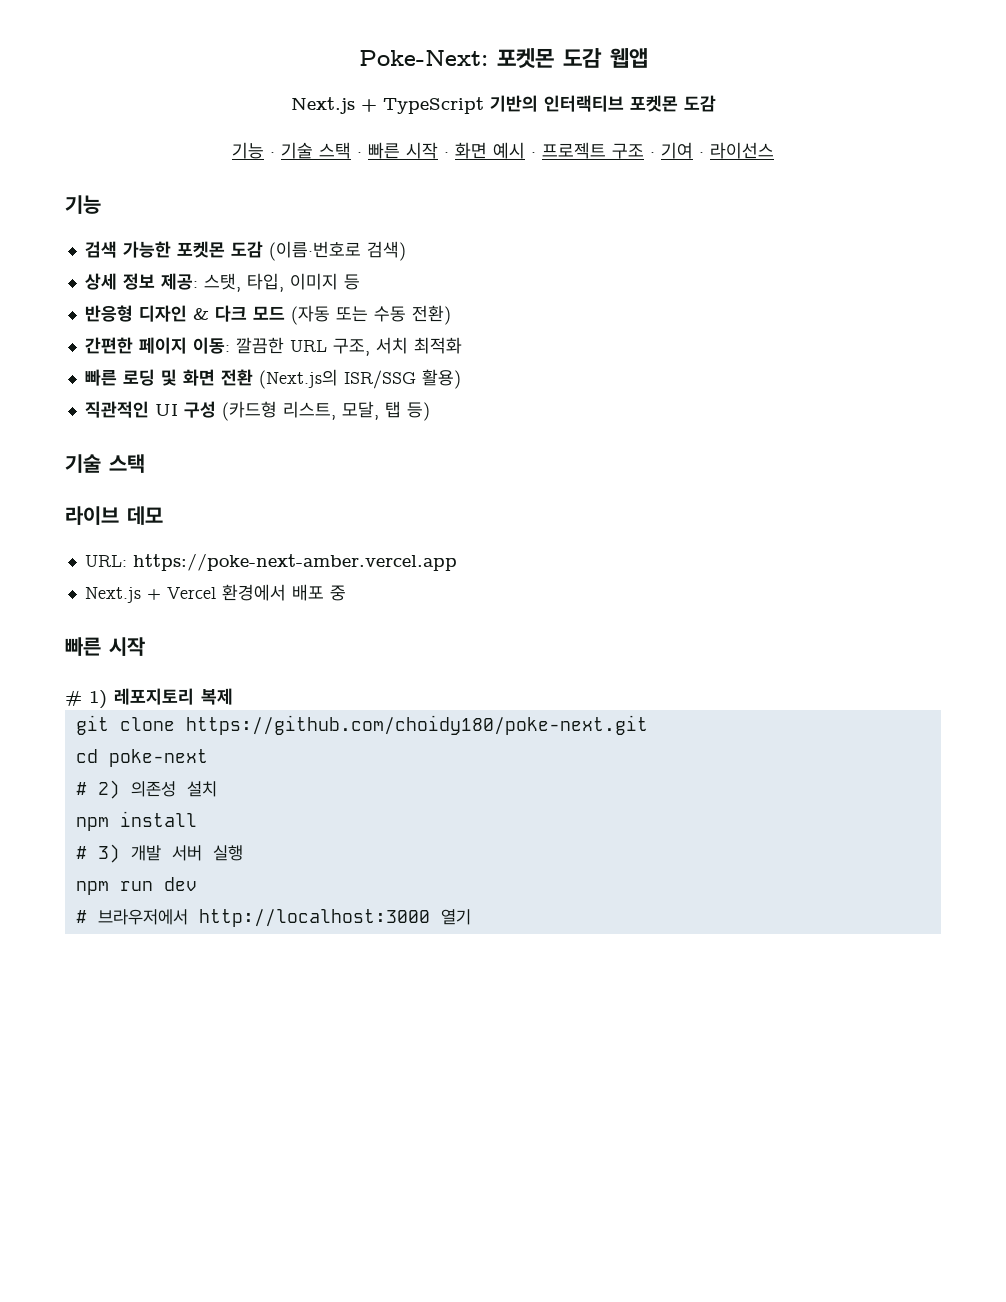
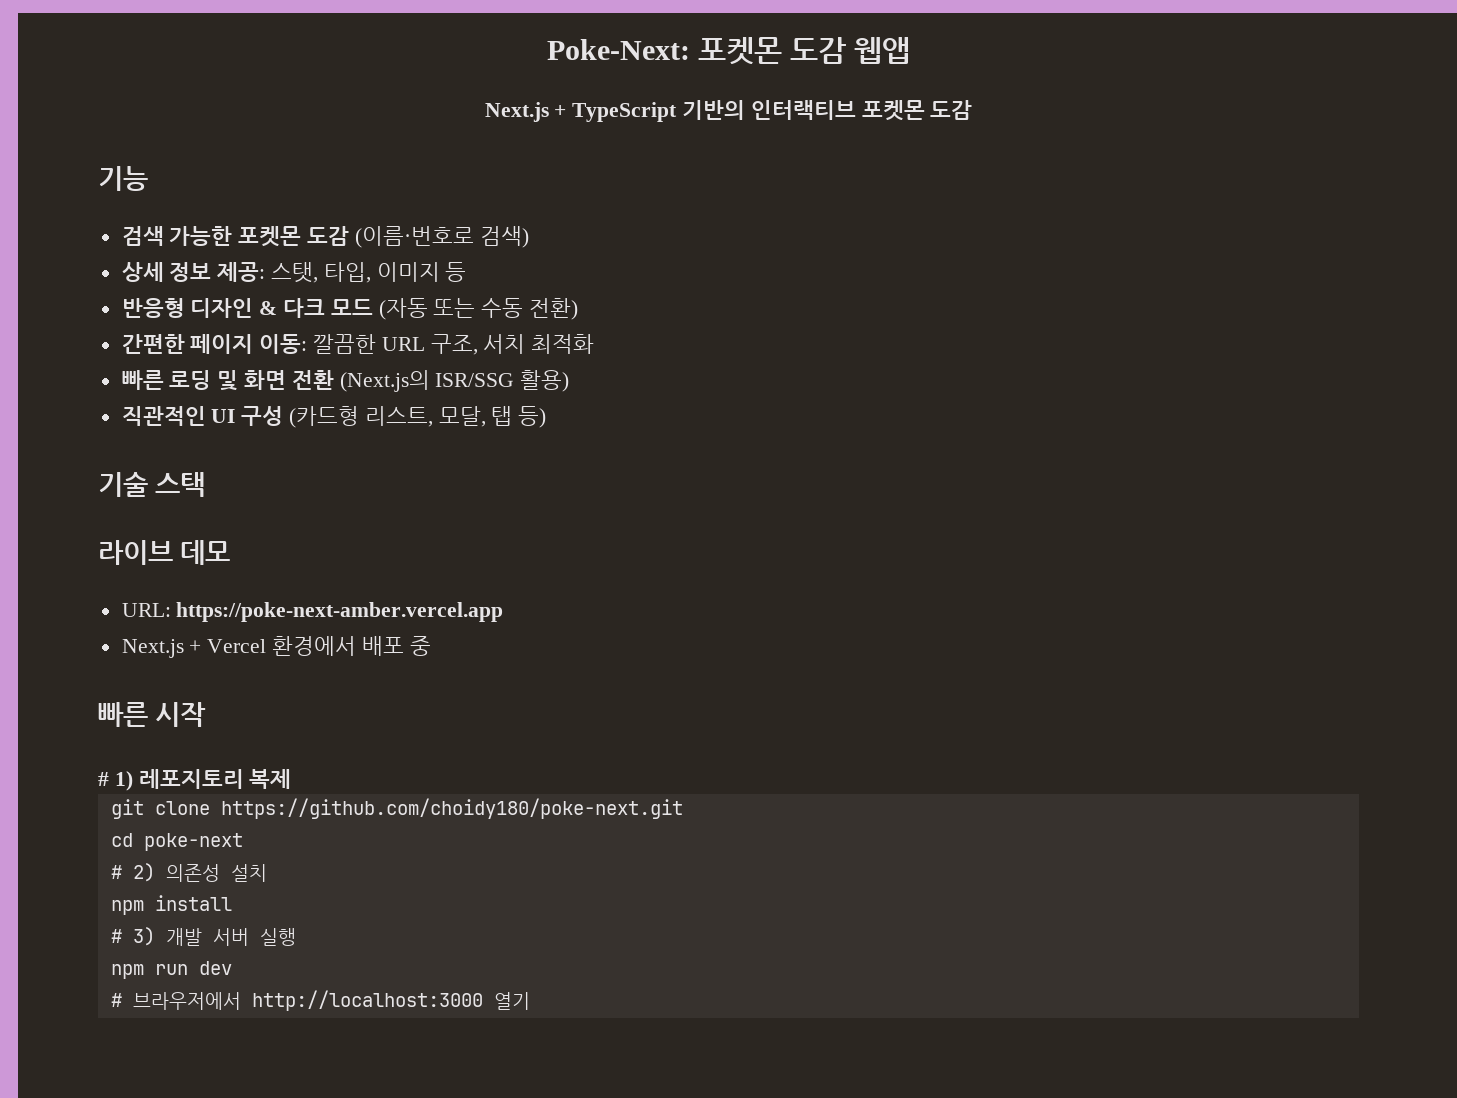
- 기능 · 기술 스택 · 빠른 시작 · 화면 예시 · 프로젝트 구조 · 기여 · 라이선스

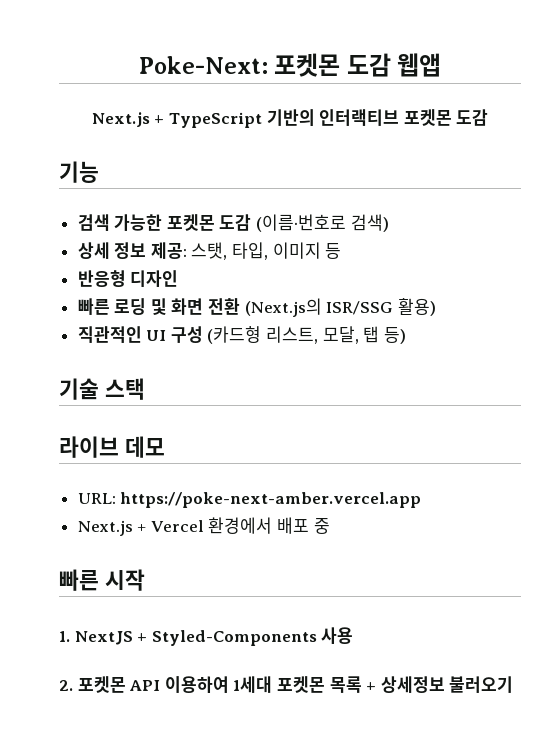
- 반응형 디자인 & 다크 모드 (자동 또는 수동 전환)
- 간편한 페이지 이동: 깔끔한 URL 구조, 서치 최적화
+ 반응형 디자인
- # 1) 레포지토리 복제
- git clone https://github.com/choidy180/poke-next.git
- cd poke-next
- # 2) 의존성 설치
- npm install
- # 3) 개발 서버 실행
- npm run dev
- # 브라우저에서 http://localhost:3000 열기
+ 1. NextJS + Styled-Components 사용
+ 2. 포켓몬 API 이용하여 1세대 포켓몬 목록 + 상세정보 불러오기

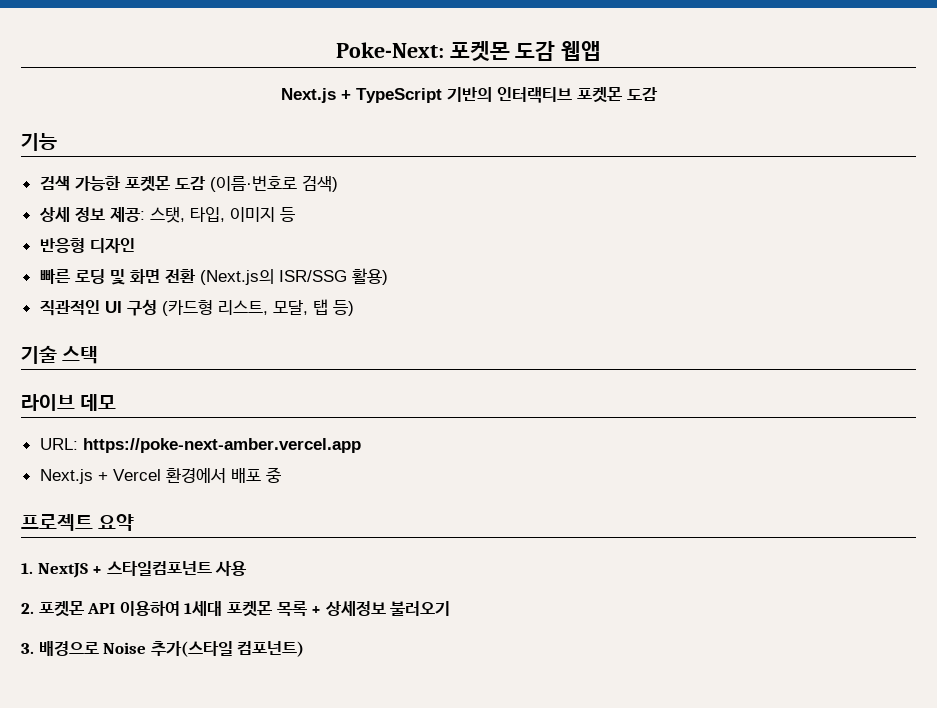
- 빠른 시작
+ 프로젝트 요약
- 1. NextJS + Styled-Components 사용
+ 1. NextJS + 스타일컴포넌트 사용
+ 3. 배경으로 Noise 추가(스타일 컴포넌트)

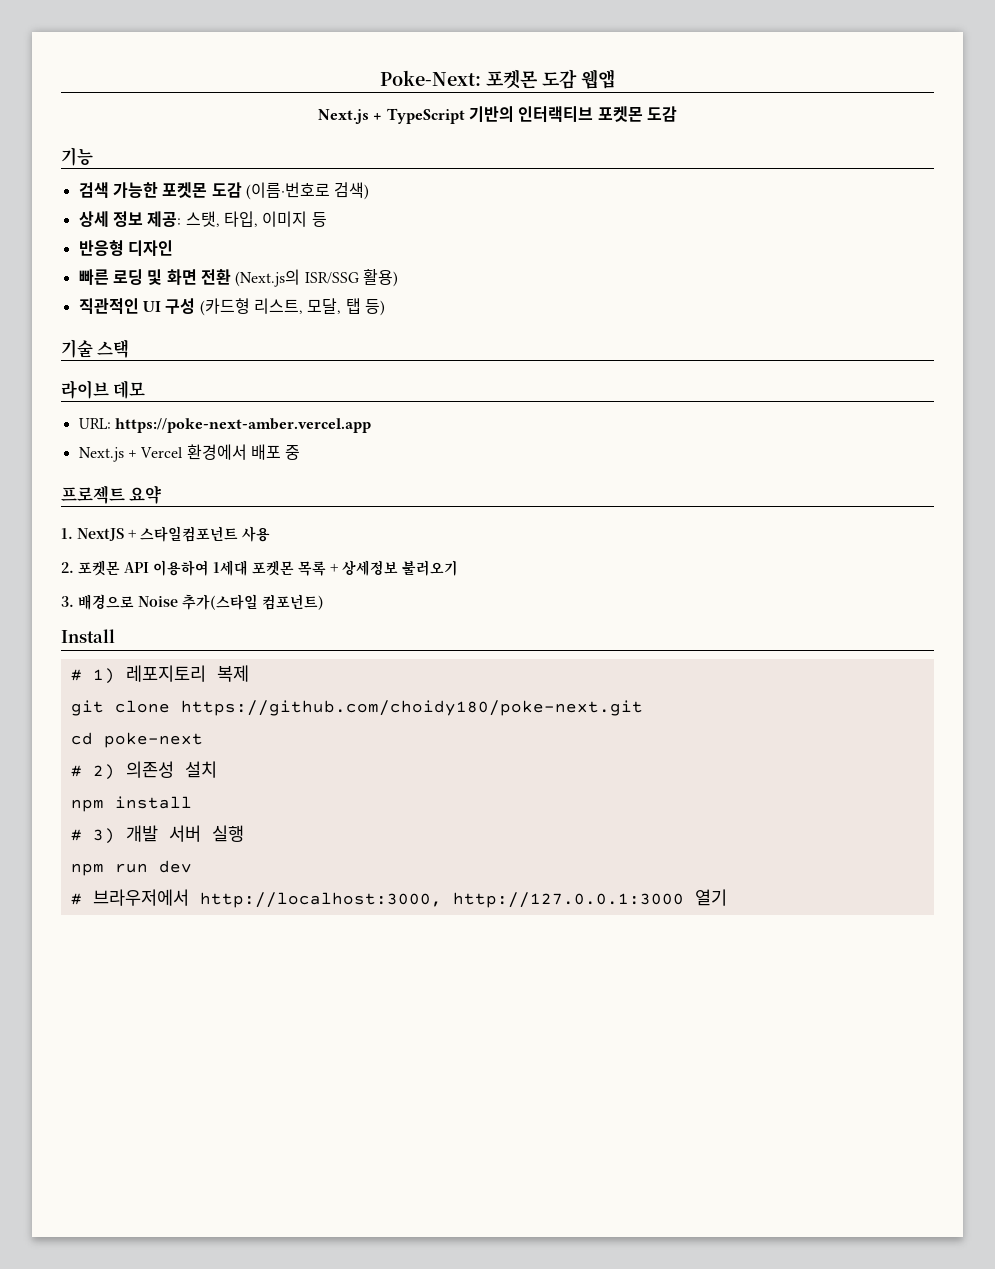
+ Install
+ # 1) 레포지토리 복제
+ git clone https://github.com/choidy180/poke-next.git
+ cd poke-next
+ # 2) 의존성 설치
+ npm install
+ # 3) 개발 서버 실행
+ npm run dev
+ # 브라우저에서 http://localhost:3000, http://127.0.0.1:3000 열기

